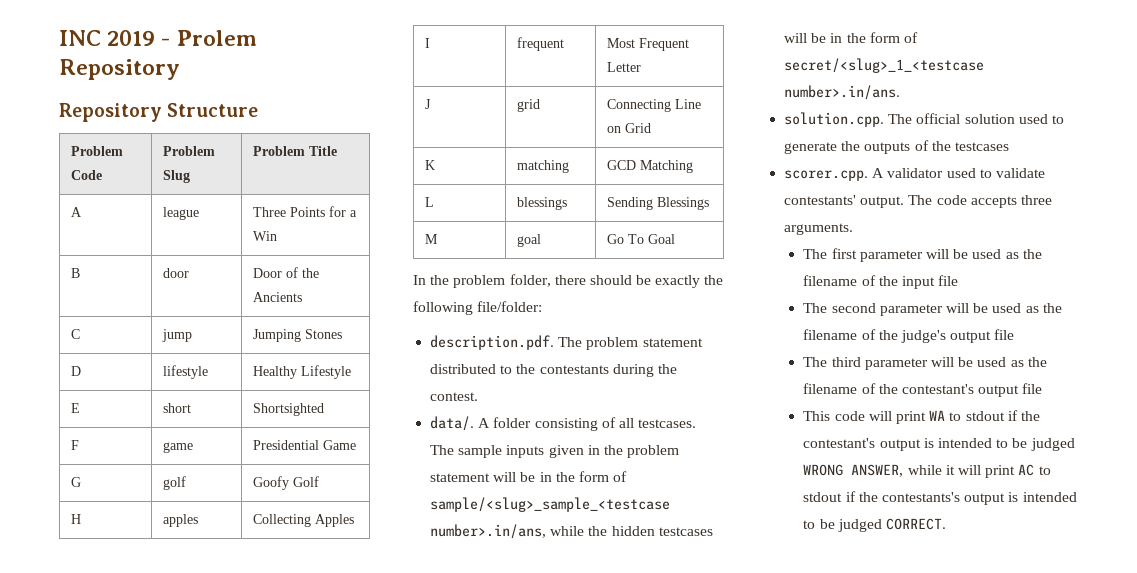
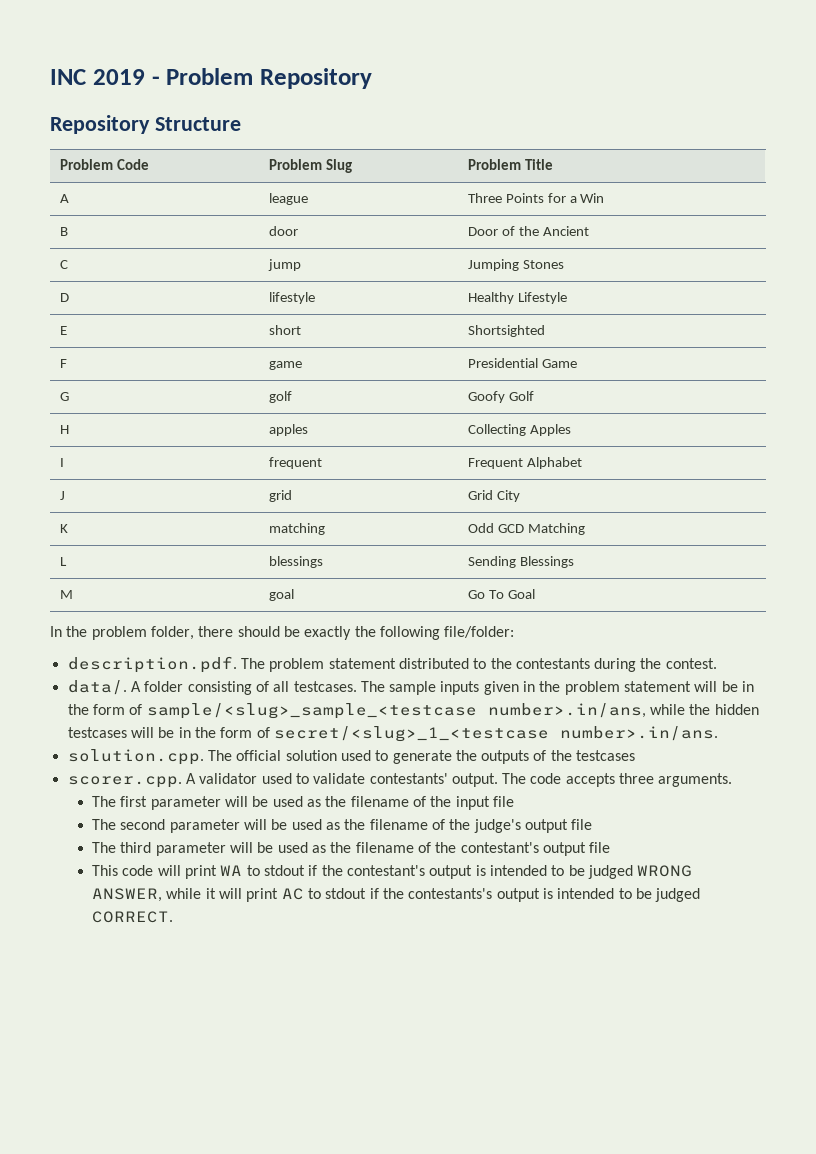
- INC 2019 - Prolem Repository
+ INC 2019 - Problem Repository
- B | door | Door of the Ancients
+ B | door | Door of the Ancient
- I | frequent | Most Frequent Letter
+ I | frequent | Frequent Alphabet
- J | grid | Connecting Line on Grid
+ J | grid | Grid City
- K | matching | GCD Matching
+ K | matching | Odd GCD Matching

